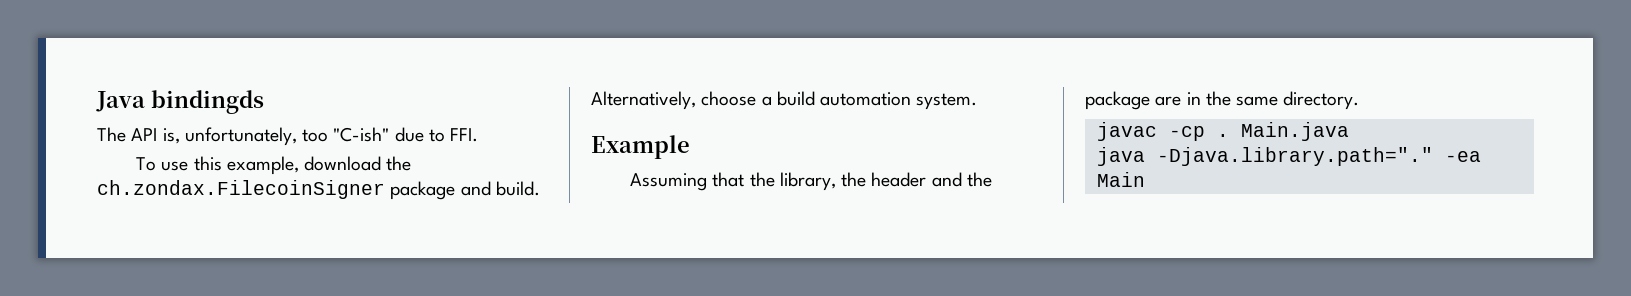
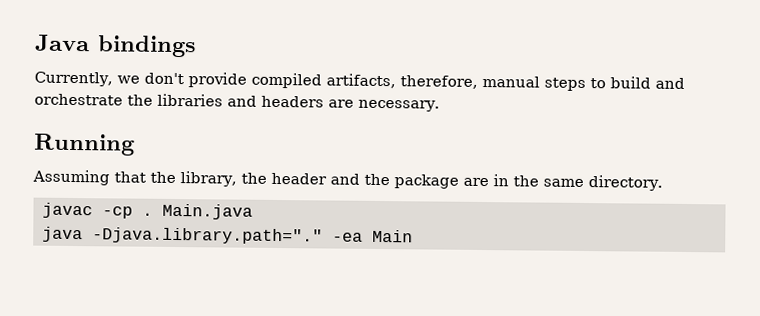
- Java bindingds
- The API is, unfortunately, too "C-ish" due to FFI.
- To use this example, download the ch.zondax.FilecoinSigner package and build. Alternatively, choose a build automation system.
- Example
+ Java bindings
+ Currently, we don't provide compiled artifacts, therefore, manual steps to build and orchestrate the libraries and headers are necessary.
+ Running

